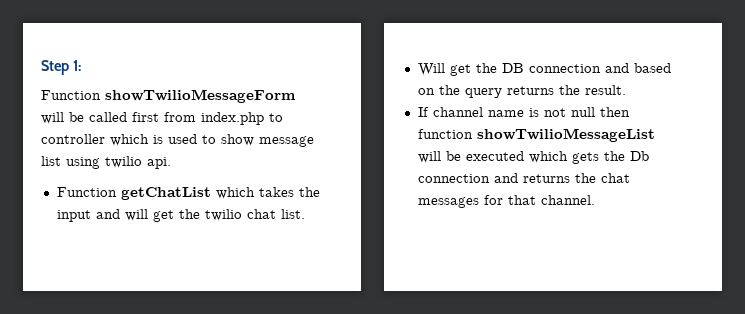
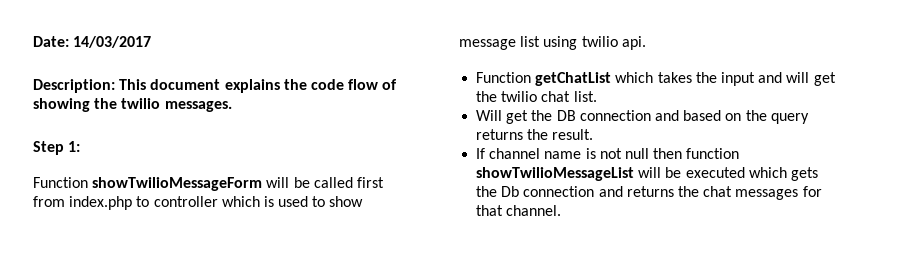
+ Date: 14/03/2017
+ Description: This document explains the code flow of showing the twilio messages.

